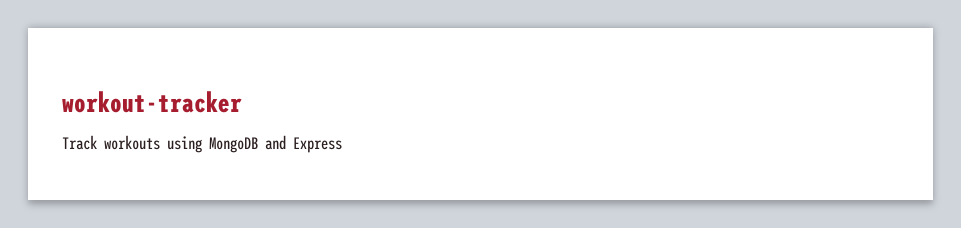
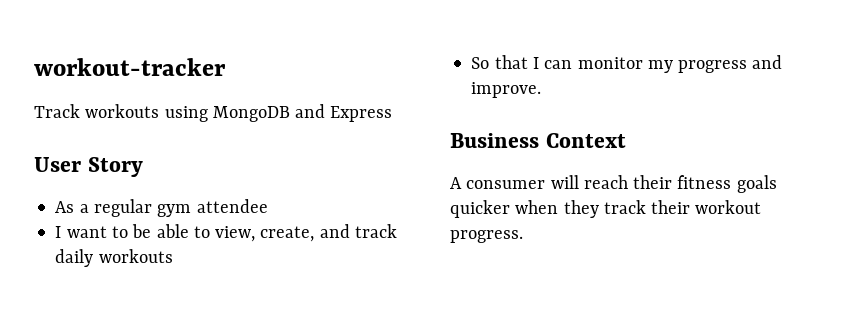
+ User Story
+ As a regular gym attendee
+ I want to be able to view, create, and track daily workouts
+ So that I can monitor my progress and improve.
+ Business Context
+ A consumer will reach their fitness goals quicker when they track their workout progress.

